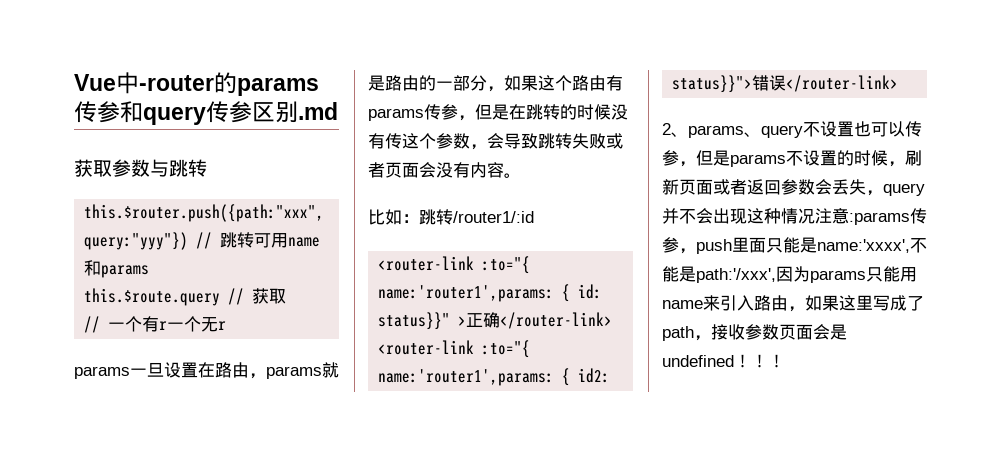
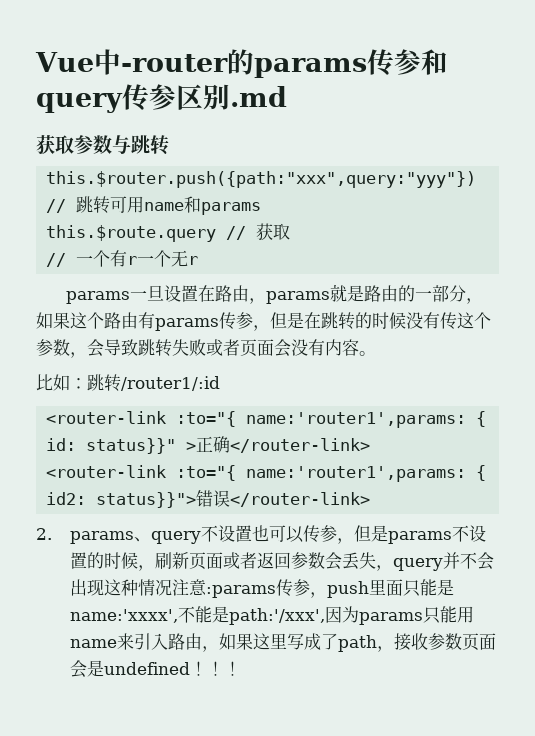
- 2、params、query不设置也可以传参，但是params不设置的时候，刷新页面或者返回参数会丢失，query并不会出现这种情况注意:params传参，push里面只能是name:'xxxx',不能是path:'/xxx',因为params只能用name来引入路由，如果这里写成了path，接收参数页面会是undefined！
+ 2. params、query不设置也可以传参，但是params不设置的时候，刷新页面或者返回参数会丢失，query并不会出现这种情况注意:params传参，push里面只能是name:'xxxx',不能是path:'/xxx',因为params只能用name来引入路由，如果这里写成了path，接收参数页面会是undefined！

